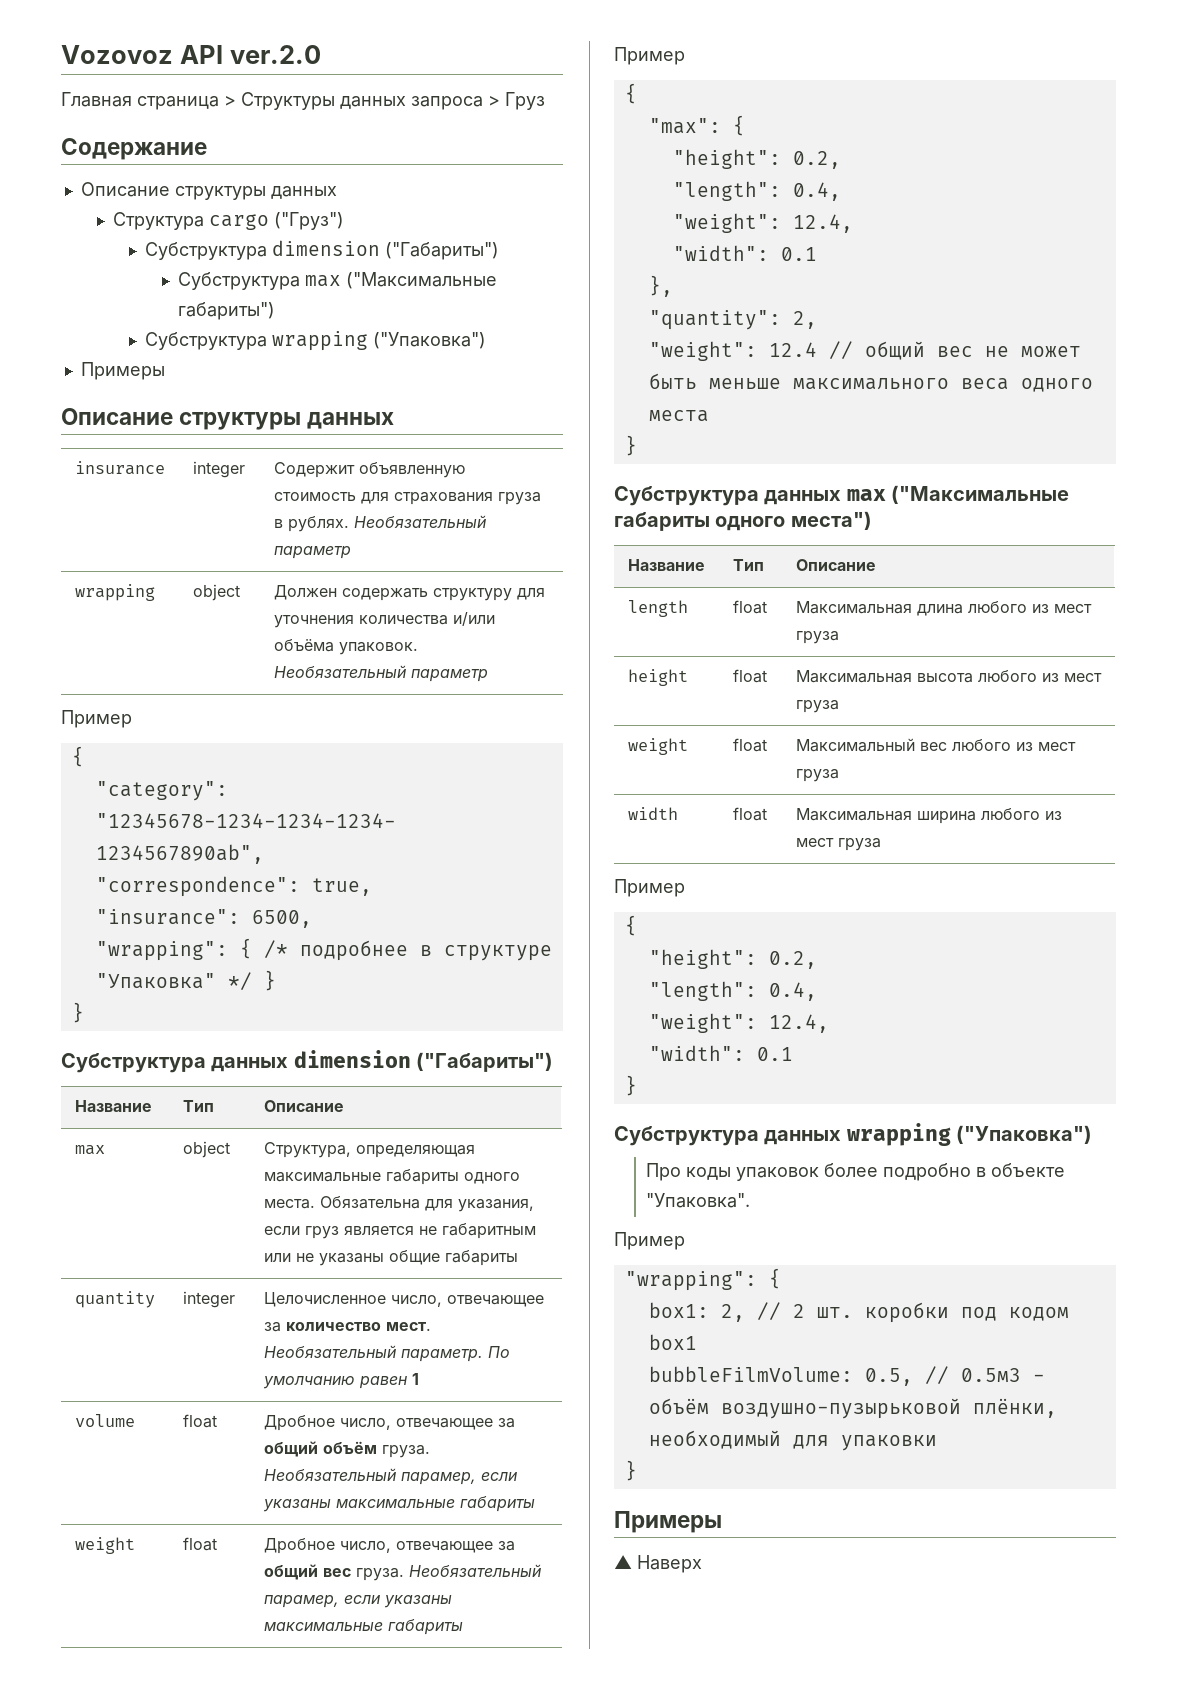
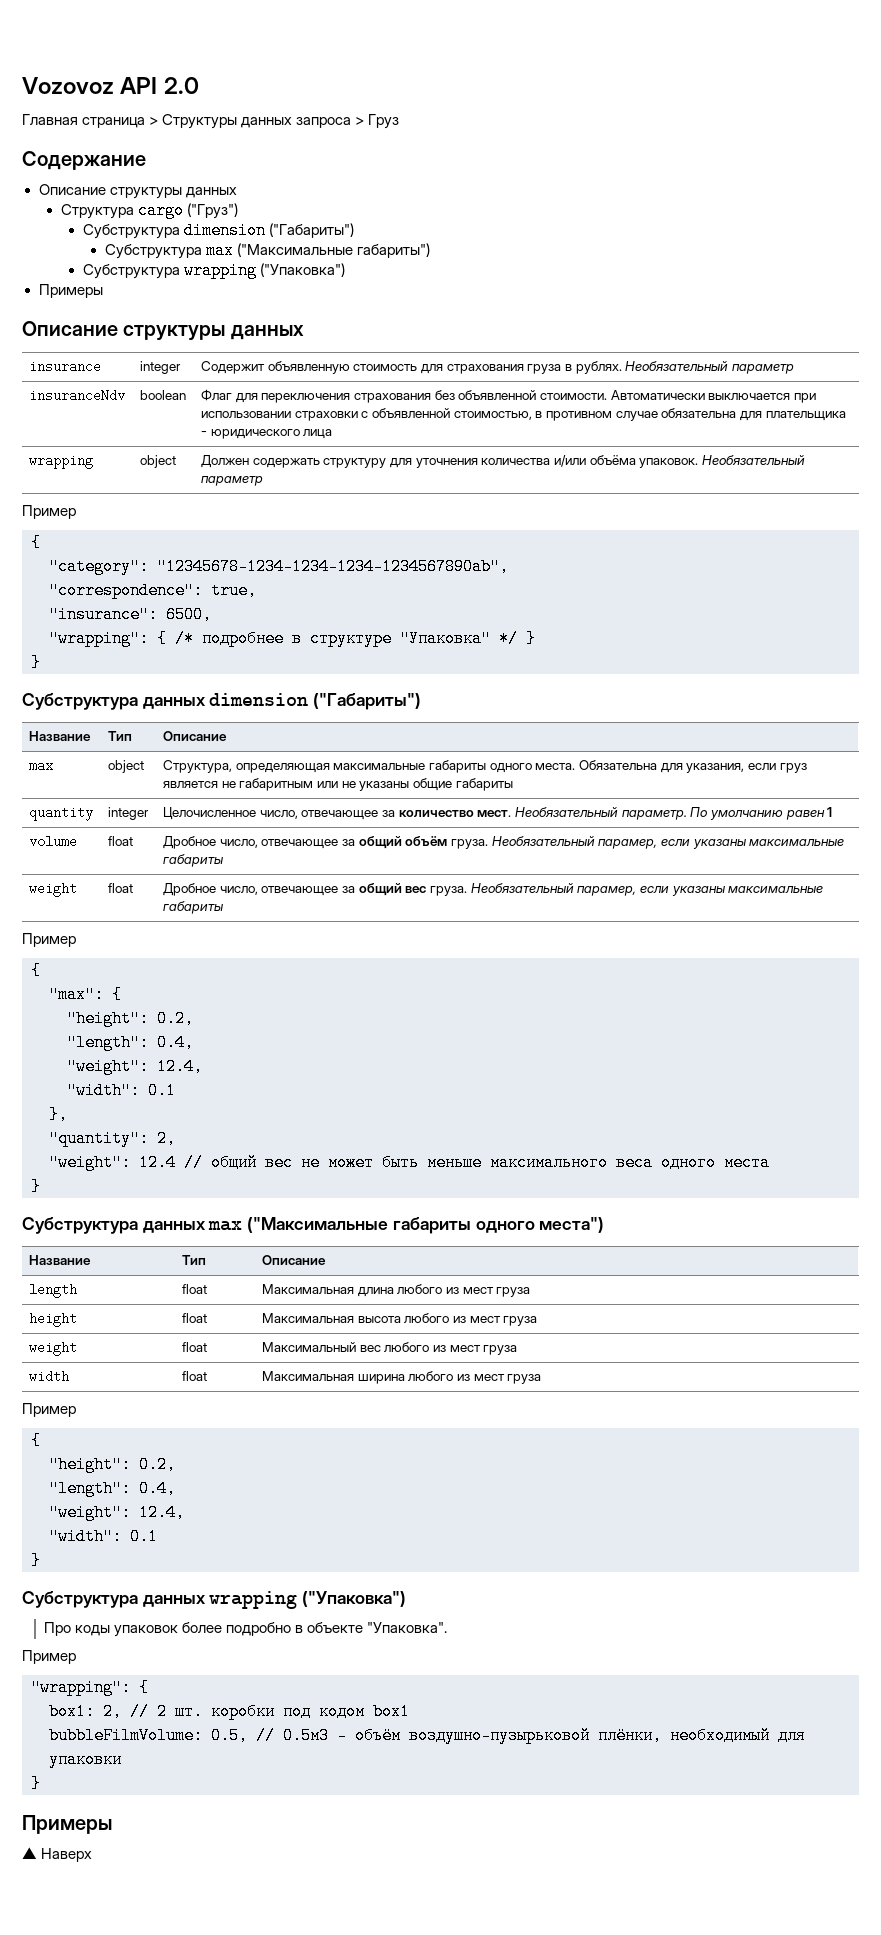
- Vozovoz API ver.2.0
+ Vozovoz API 2.0
+ insuranceNdv | boolean | Флаг для переключения страхования без объявленной стоимости. Автоматически выключается при использовании страховки с объявленной стоимостью, в противном случае обязательна для плательщика - юридического лица

